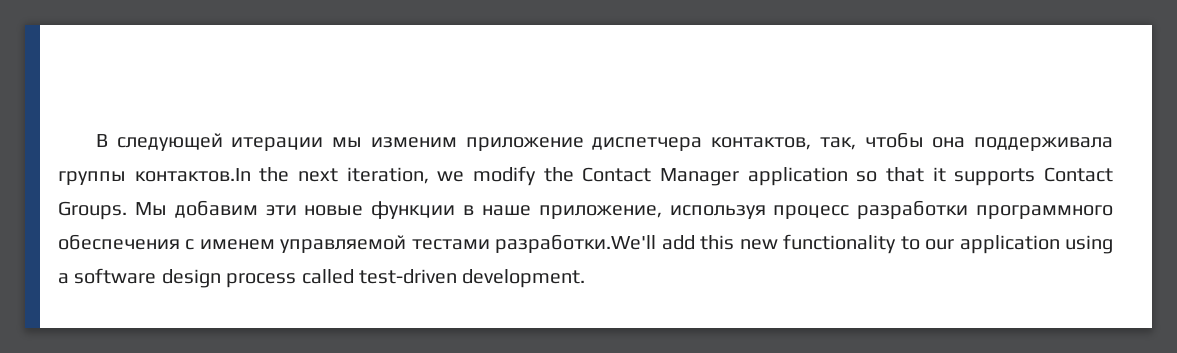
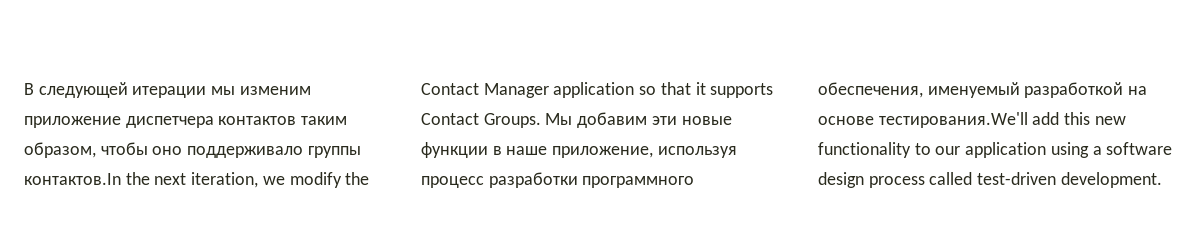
- В следующей итерации мы изменим приложение диспетчера контактов, так, чтобы она поддерживала группы контактов.In the next iteration, we modify the Contact Manager application so that it supports Contact Groups.
+ В следующей итерации мы изменим приложение диспетчера контактов таким образом, чтобы оно поддерживало группы контактов.In the next iteration, we modify the Contact Manager application so that it supports Contact Groups.
- Мы добавим эти новые функции в наше приложение, используя процесс разработки программного обеспечения с именем управляемой тестами разработки.We'll add this new functionality to our application using a software design process called test-driven development.
+ Мы добавим эти новые функции в наше приложение, используя процесс разработки программного обеспечения, именуемый разработкой на основе тестирования.We'll add this new functionality to our application using a software design process called test-driven development.

